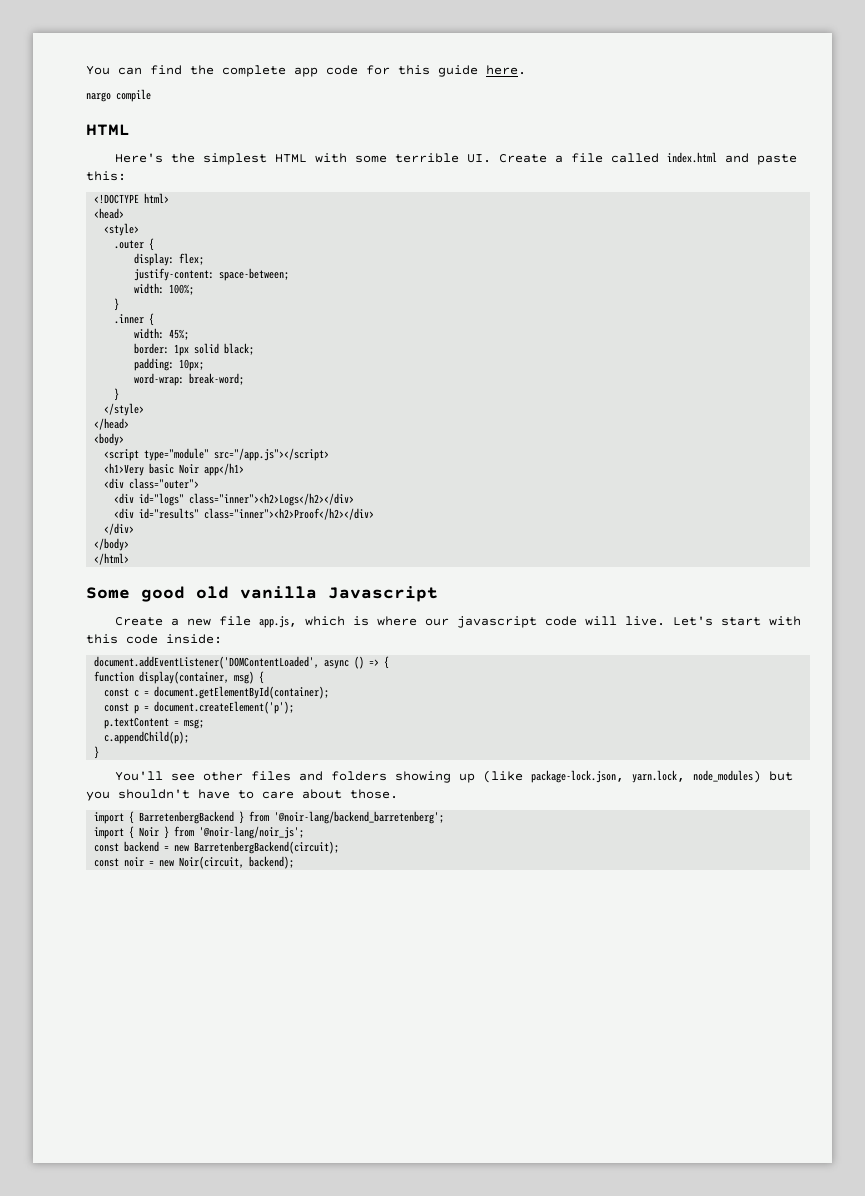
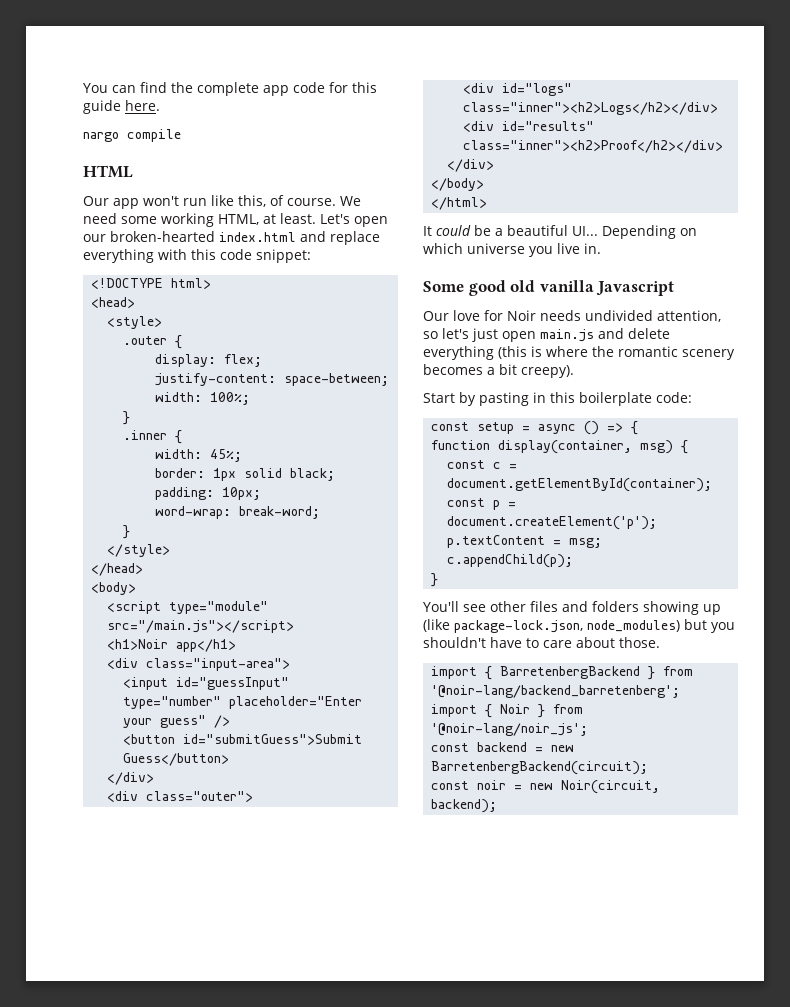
- Here's the simplest HTML with some terrible UI. Create a file called index.html and paste this:
+ Our app won't run like this, of course. We need some working HTML, at least. Let's open our broken-hearted index.html and replace everything with this code snippet:
- <script type="module" src="/app.js"></script>
- <h1>Very basic Noir app</h1>
+ <script type="module" src="/main.js"></script>
+ <h1>Noir app</h1>
+ <div class="input-area">
+ <input id="guessInput" type="number" placeholder="Enter your guess" />
+ <button id="submitGuess">Submit Guess</button>
+ </div>
+ It could be a beautiful UI... Depending on which universe you live in.
- Create a new file app.js, which is where our javascript code will live. Let's start with this code inside:
- document.addEventListener('DOMContentLoaded', async () => {
+ Our love for Noir needs undivided attention, so let's just open main.js and delete everything (this is where the romantic scenery becomes a bit creepy).
+ Start by pasting in this boilerplate code:
+ const setup = async () => {
- You'll see other files and folders showing up (like package-lock.json, yarn.lock, node_modules) but you shouldn't have to care about those.
+ You'll see other files and folders showing up (like package-lock.json, node_modules) but you shouldn't have to care about those.

